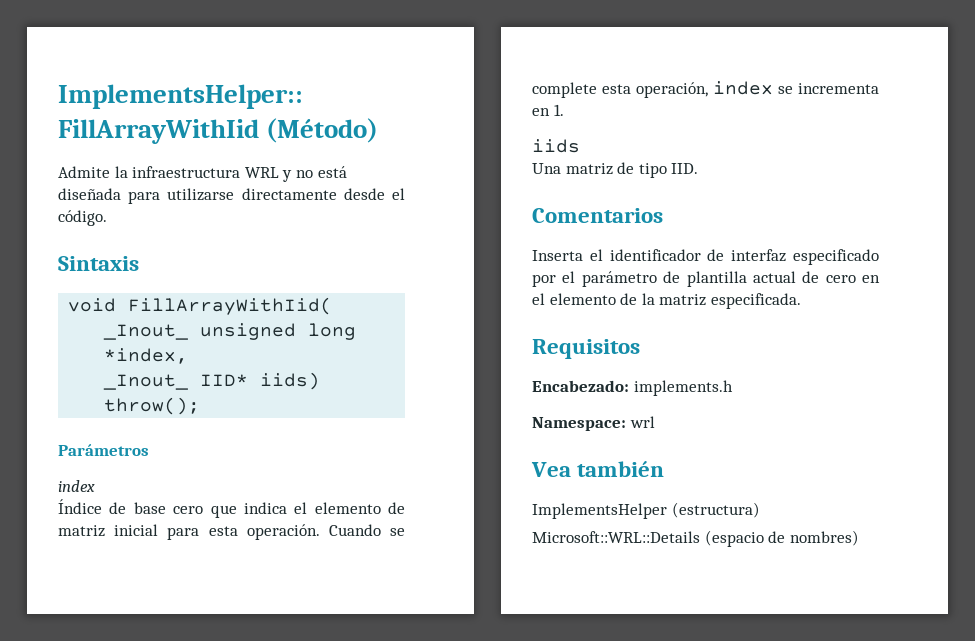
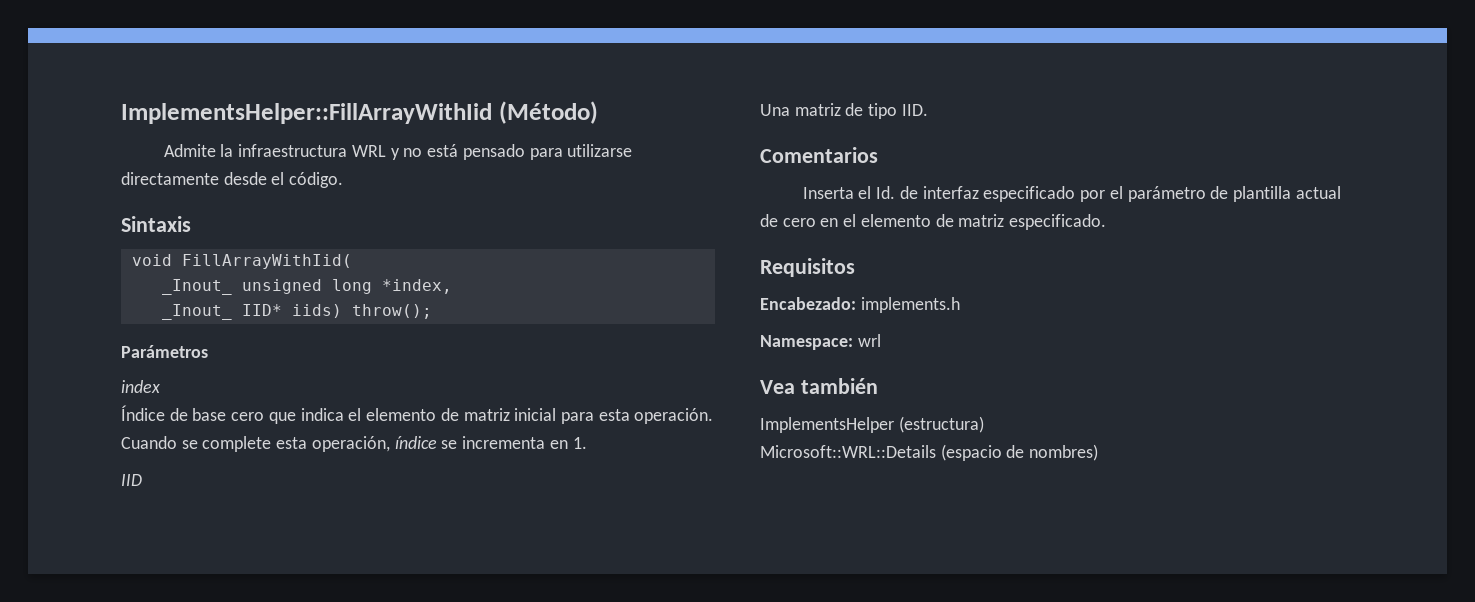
- Admite la infraestructura WRL y no está diseñada para utilizarse directamente desde el código.
+ Admite la infraestructura WRL y no está pensado para utilizarse directamente desde el código.
- Cuando se complete esta operación, index se incrementa en 1.
+ Cuando se complete esta operación, índice se incrementa en 1.
- iids
+ IID
- Inserta el identificador de interfaz especificado por el parámetro de plantilla actual de cero en el elemento de la matriz especificada.
+ Inserta el Id. de interfaz especificado por el parámetro de plantilla actual de cero en el elemento de matriz especificado.

